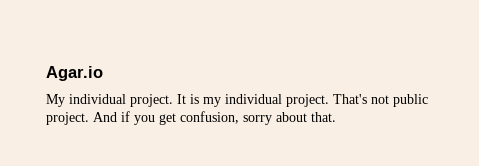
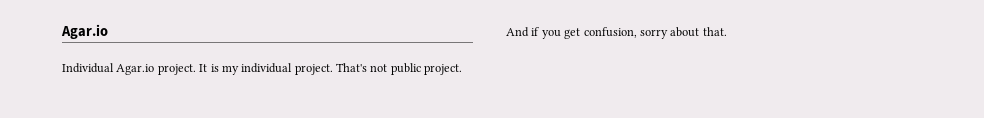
- My individual project.
+ Individual Agar.io project.

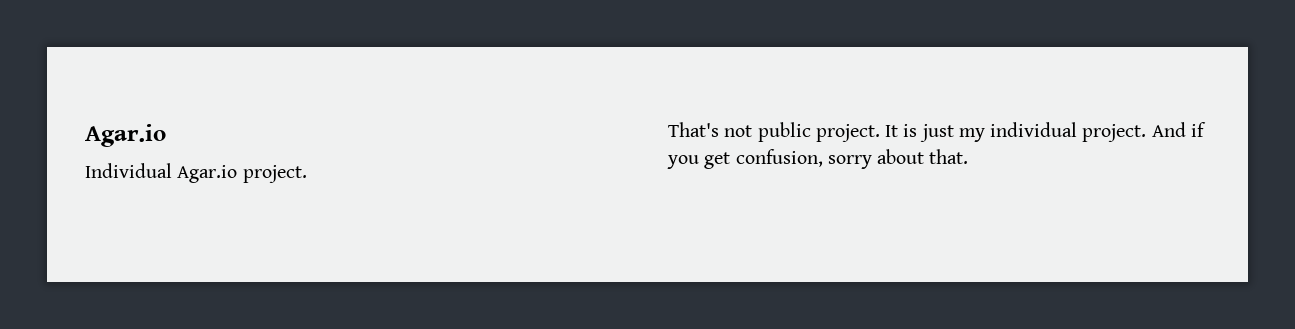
- Individual Agar.io project. It is my individual project. That's not public project.
+ Individual Agar.io project.
+ That's not public project. It is just my individual project.

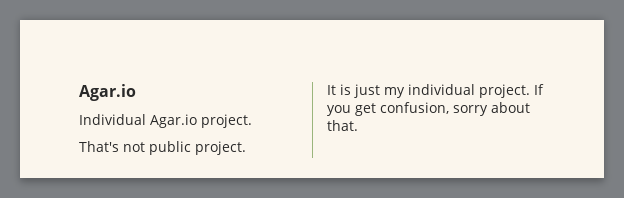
- That's not public project. It is just my individual project.
+ That's not public project.
+ It is just my individual project.
- And if you get confusion, sorry about that.
+ If you get confusion, sorry about that.

